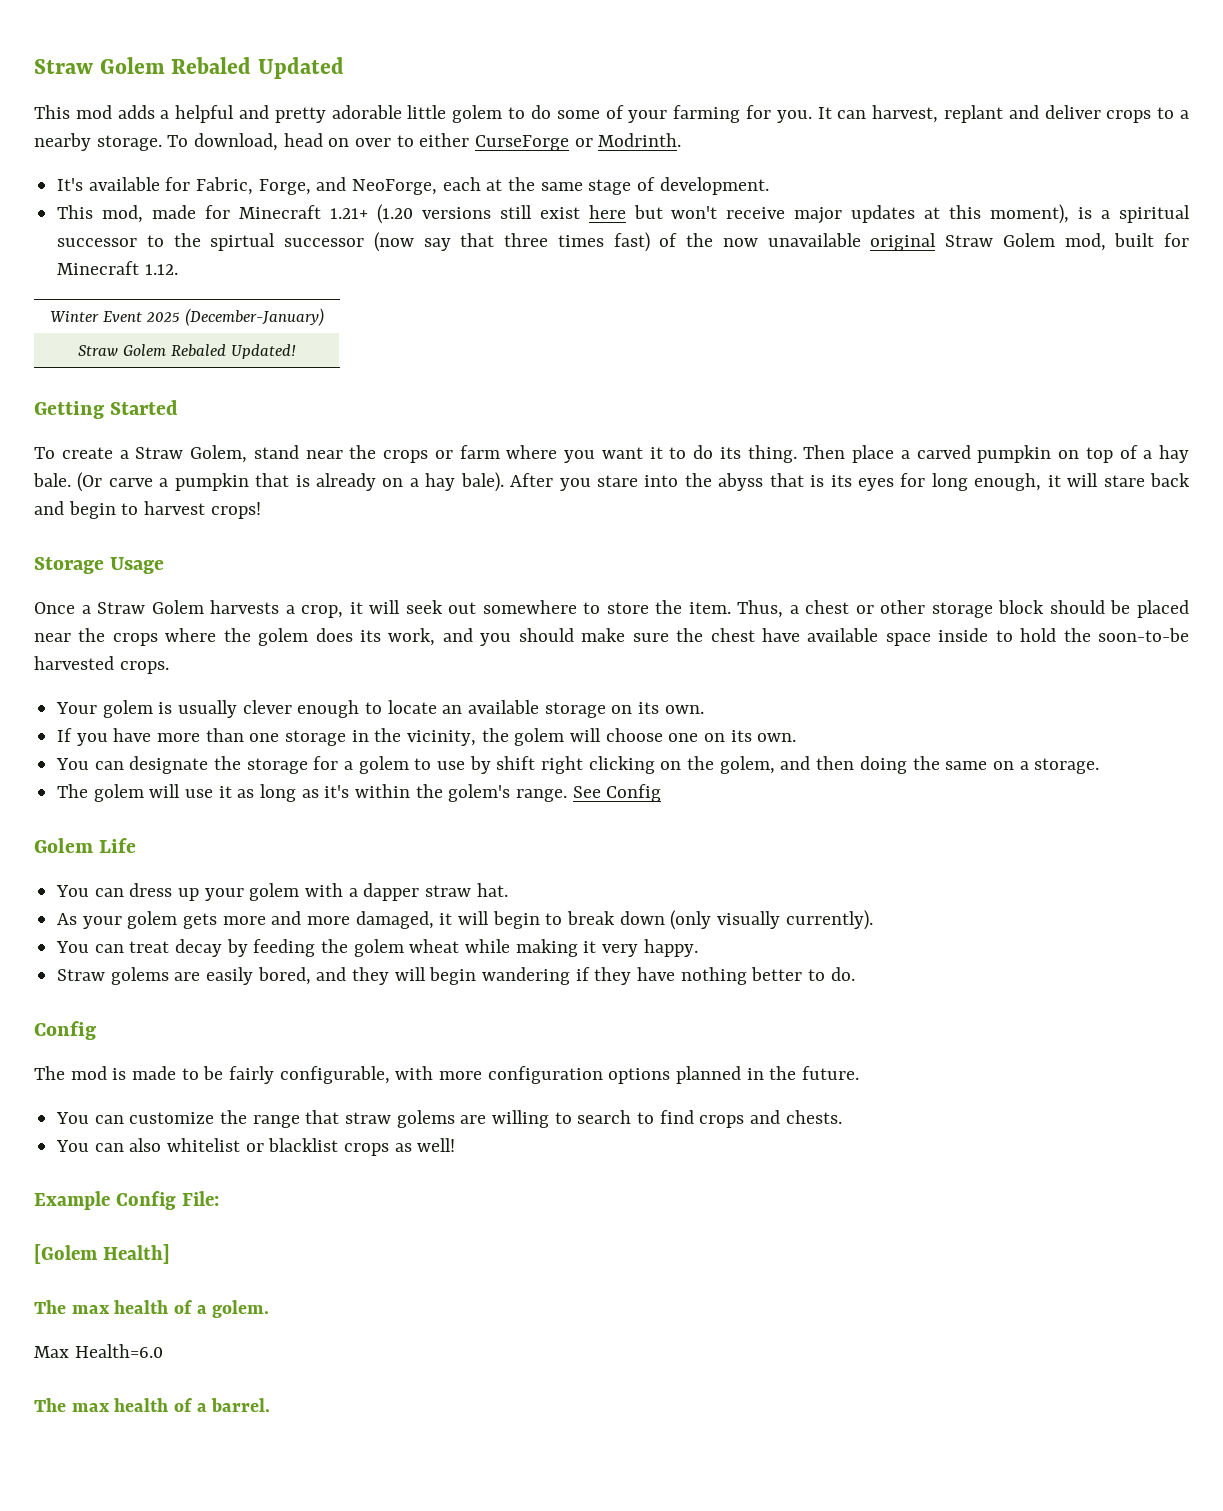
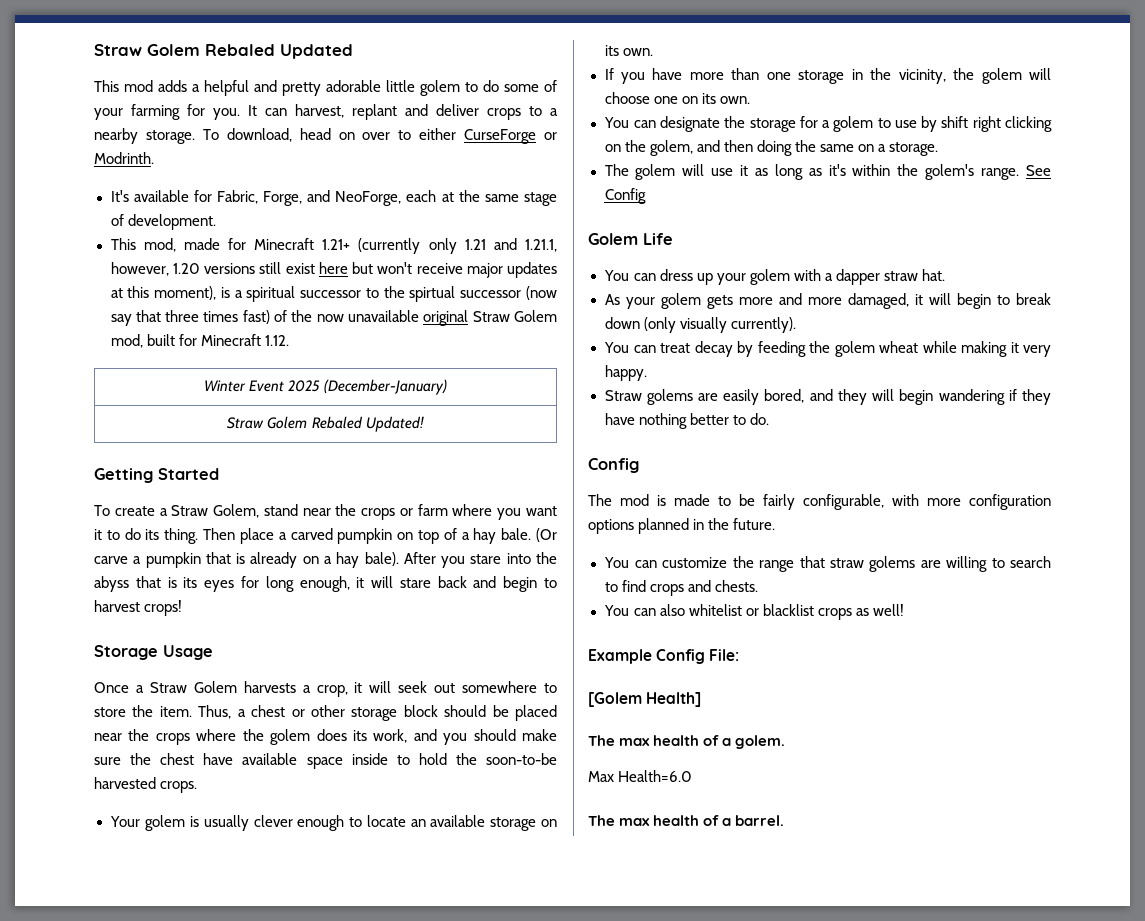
- This mod, made for Minecraft 1.21+ (1.20 versions still exist here but won't receive major updates at this moment), is a spiritual successor to the spirtual successor (now say that three times fast) of the now unavailable original Straw Golem mod, built for Minecraft 1.12.
+ This mod, made for Minecraft 1.21+ (currently only 1.21 and 1.21.1, however, 1.20 versions still exist here but won't receive major updates at this moment), is a spiritual successor to the spirtual successor (now say that three times fast) of the now unavailable original Straw Golem mod, built for Minecraft 1.12.

